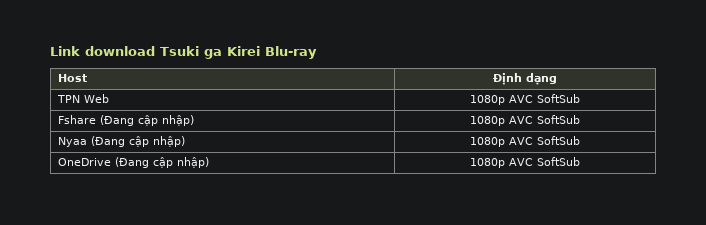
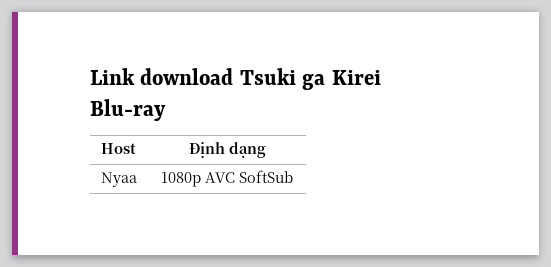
- TPN Web | 1080p AVC SoftSub
- Fshare (Đang cập nhập) | 1080p AVC SoftSub
- Nyaa (Đang cập nhập) | 1080p AVC SoftSub
- OneDrive (Đang cập nhập) | 1080p AVC SoftSub
+ Nyaa | 1080p AVC SoftSub

